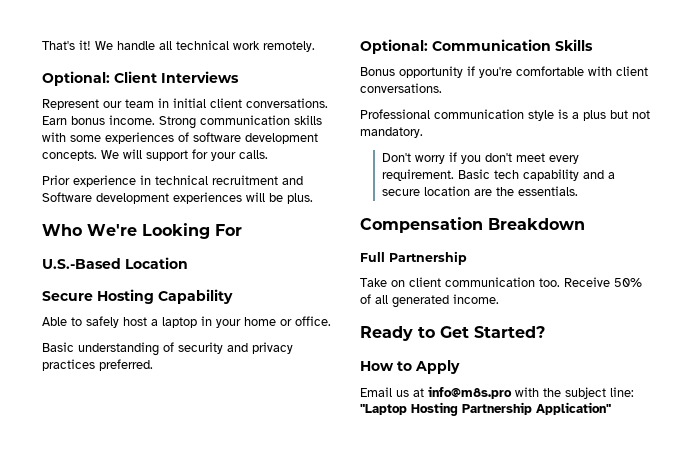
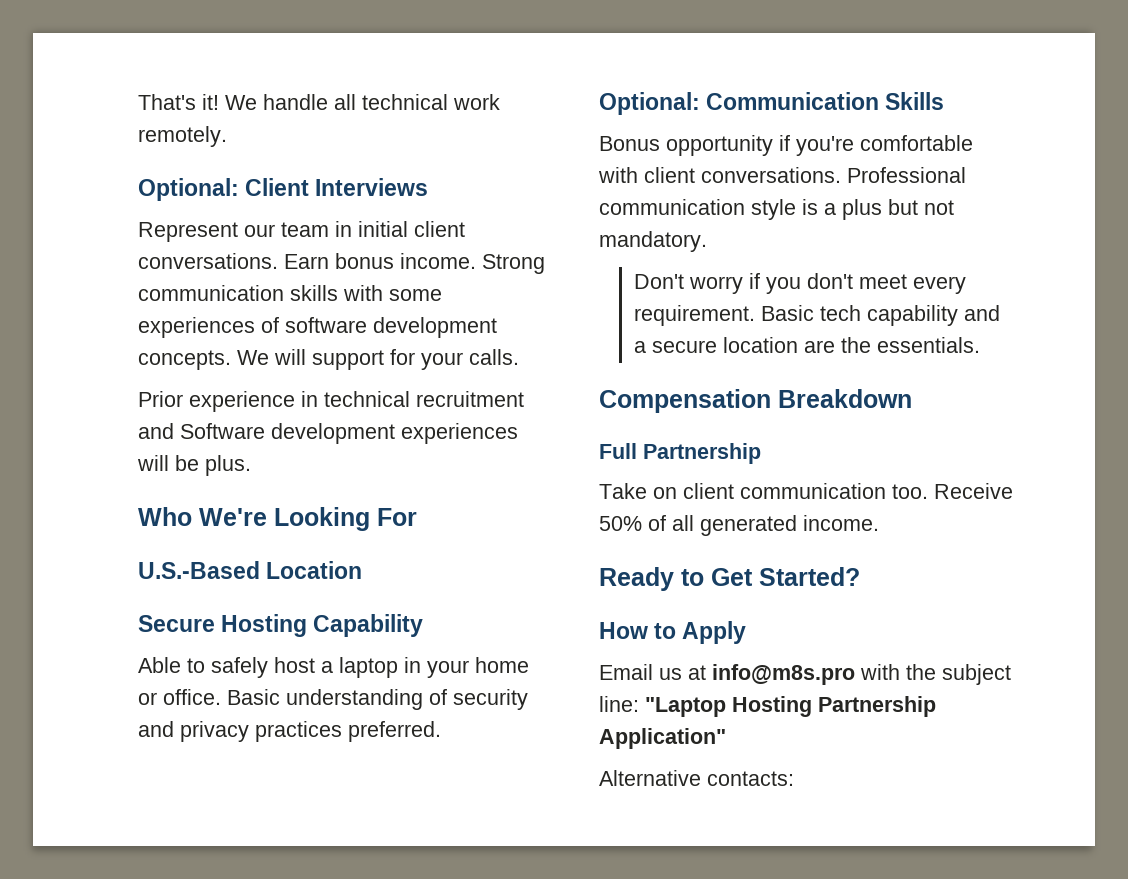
- Able to safely host a laptop in your home or office.
- Basic understanding of security and privacy practices preferred.
+ Able to safely host a laptop in your home or office. Basic understanding of security and privacy practices preferred.
- Bonus opportunity if you're comfortable with client conversations.
- Professional communication style is a plus but not mandatory.
+ Bonus opportunity if you're comfortable with client conversations. Professional communication style is a plus but not mandatory.
+ Alternative contacts:

